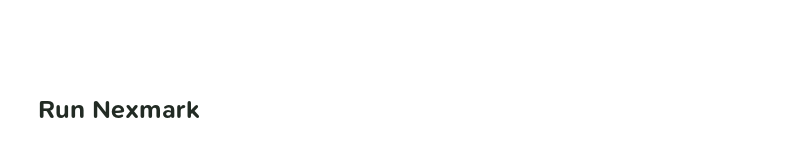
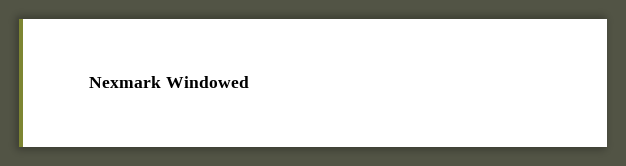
- Run Nexmark
+ Nexmark Windowed

